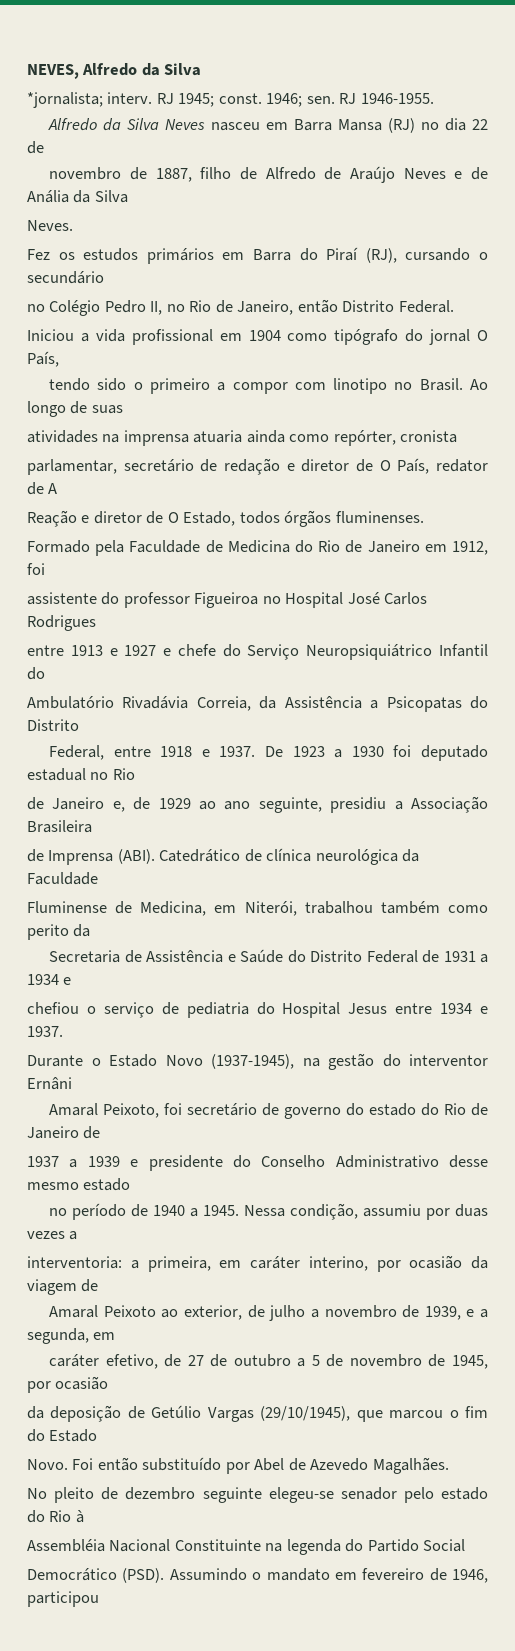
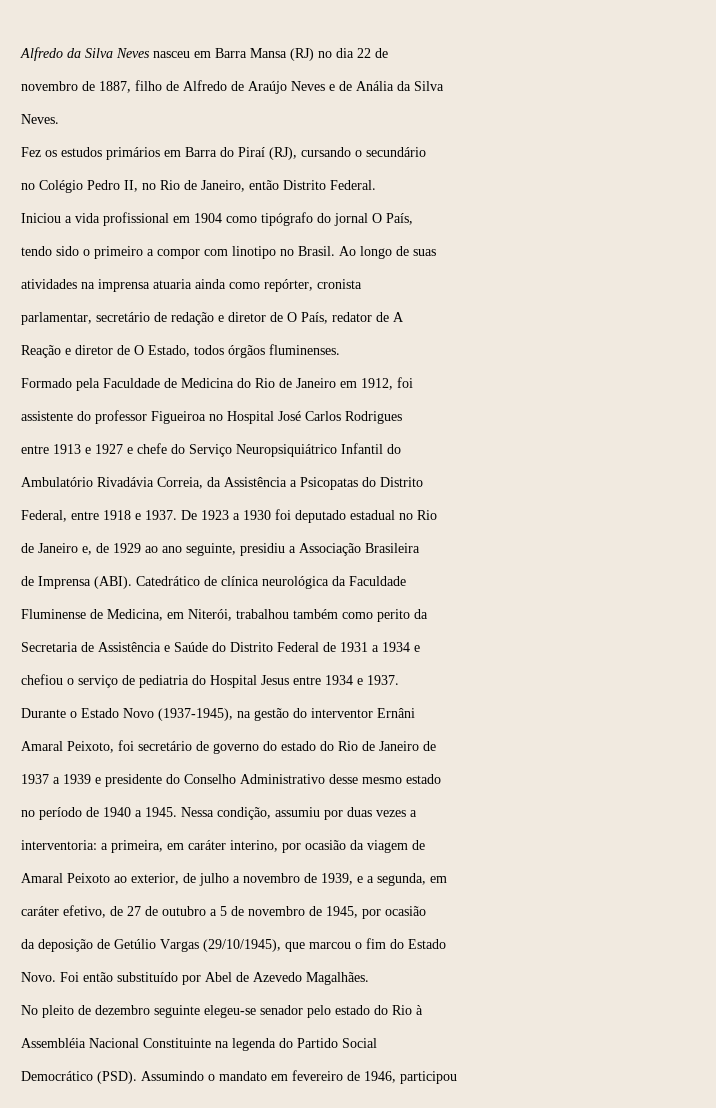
- NEVES, Alfredo da Silva
- *jornalista; interv. RJ 1945; const. 1946; sen. RJ 1946-1955.

